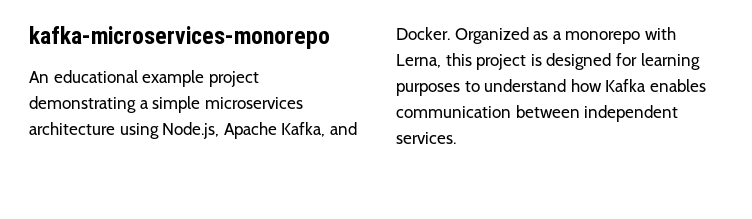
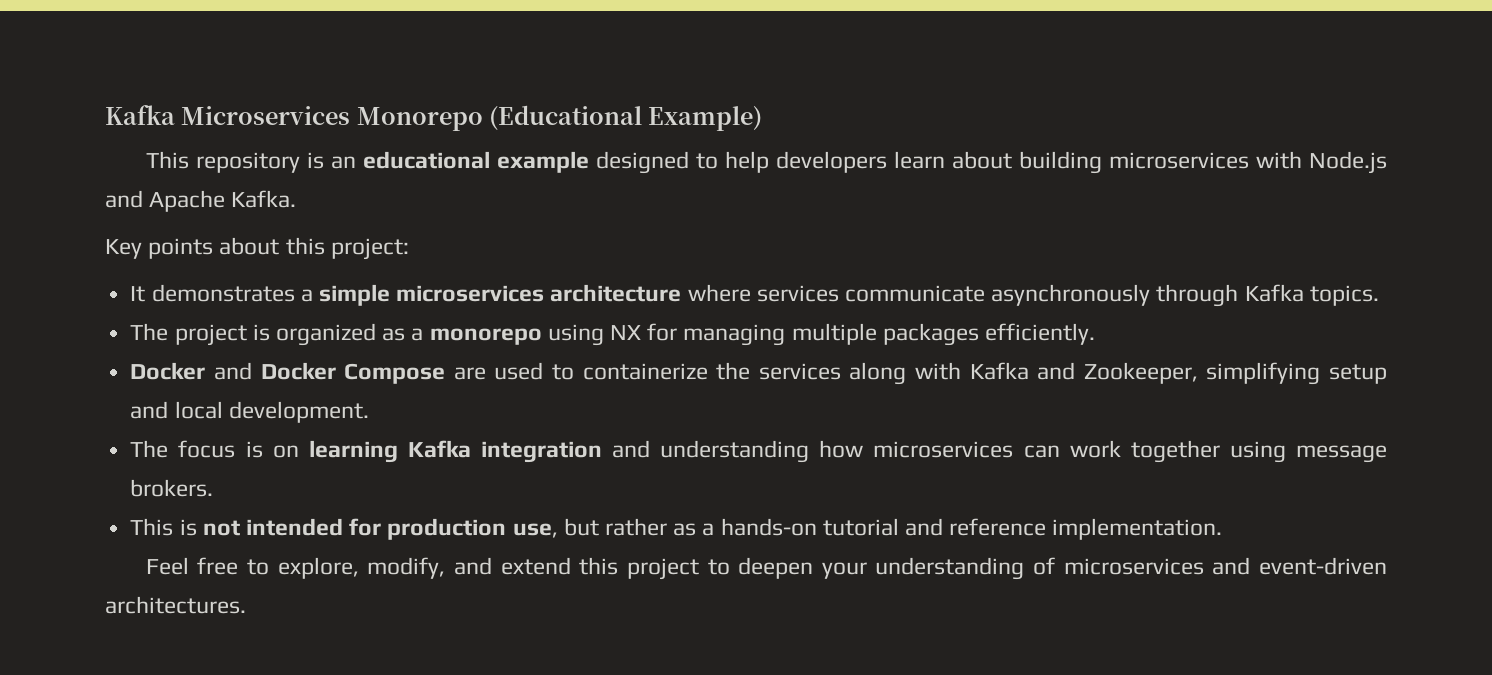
- kafka-microservices-monorepo
- An educational example project demonstrating a simple microservices architecture using Node.js, Apache Kafka, and Docker. Organized as a monorepo with Lerna, this project is designed for learning purposes to understand how Kafka enables communication between independent services.
+ Kafka Microservices Monorepo (Educational Example)
+ This repository is an educational example designed to help developers learn about building microservices with Node.js and Apache Kafka.
+ Key points about this project:
+ It demonstrates a simple microservices architecture where services communicate asynchronously through Kafka topics.
+ The project is organized as a monorepo using NX for managing multiple packages efficiently.
+ Docker and Docker Compose are used to containerize the services along with Kafka and Zookeeper, simplifying setup and local development.
+ The focus is on learning Kafka integration and understanding how microservices can work together using message brokers.
+ This is not intended for production use, but rather as a hands-on tutorial and reference implementation.
+ Feel free to explore, modify, and extend this project to deepen your understanding of microservices and event-driven architectures.

